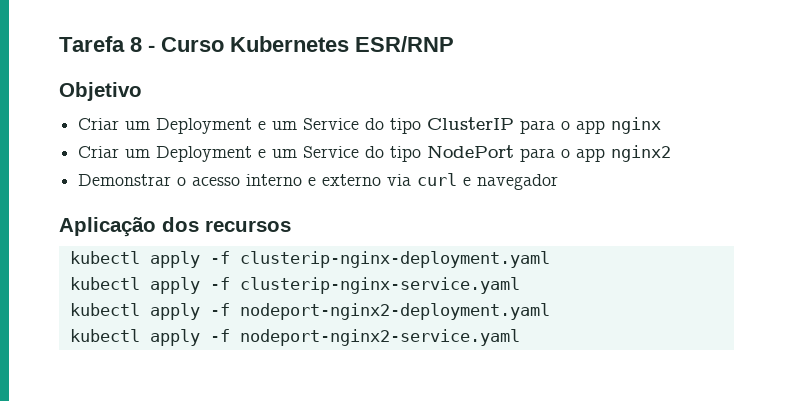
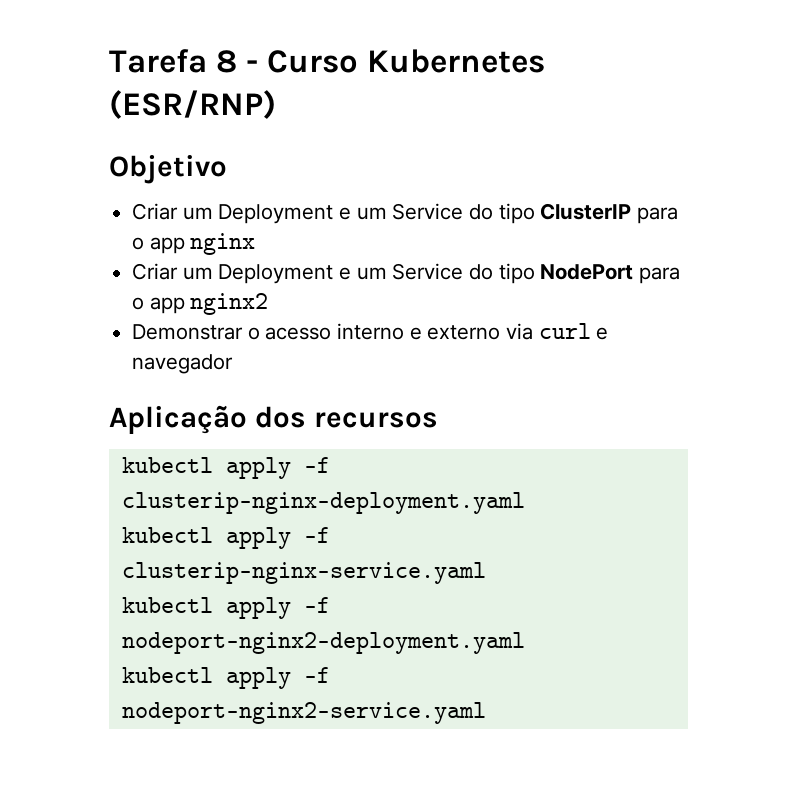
- Tarefa 8 - Curso Kubernetes ESR/RNP
+ Tarefa 8 - Curso Kubernetes (ESR/RNP)

